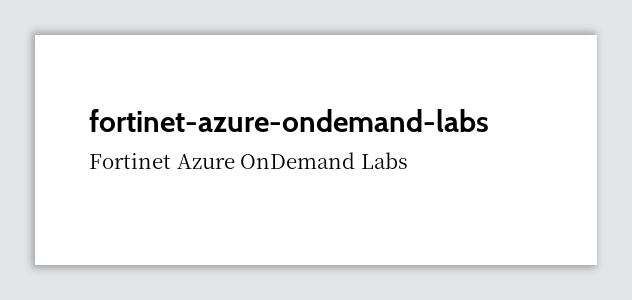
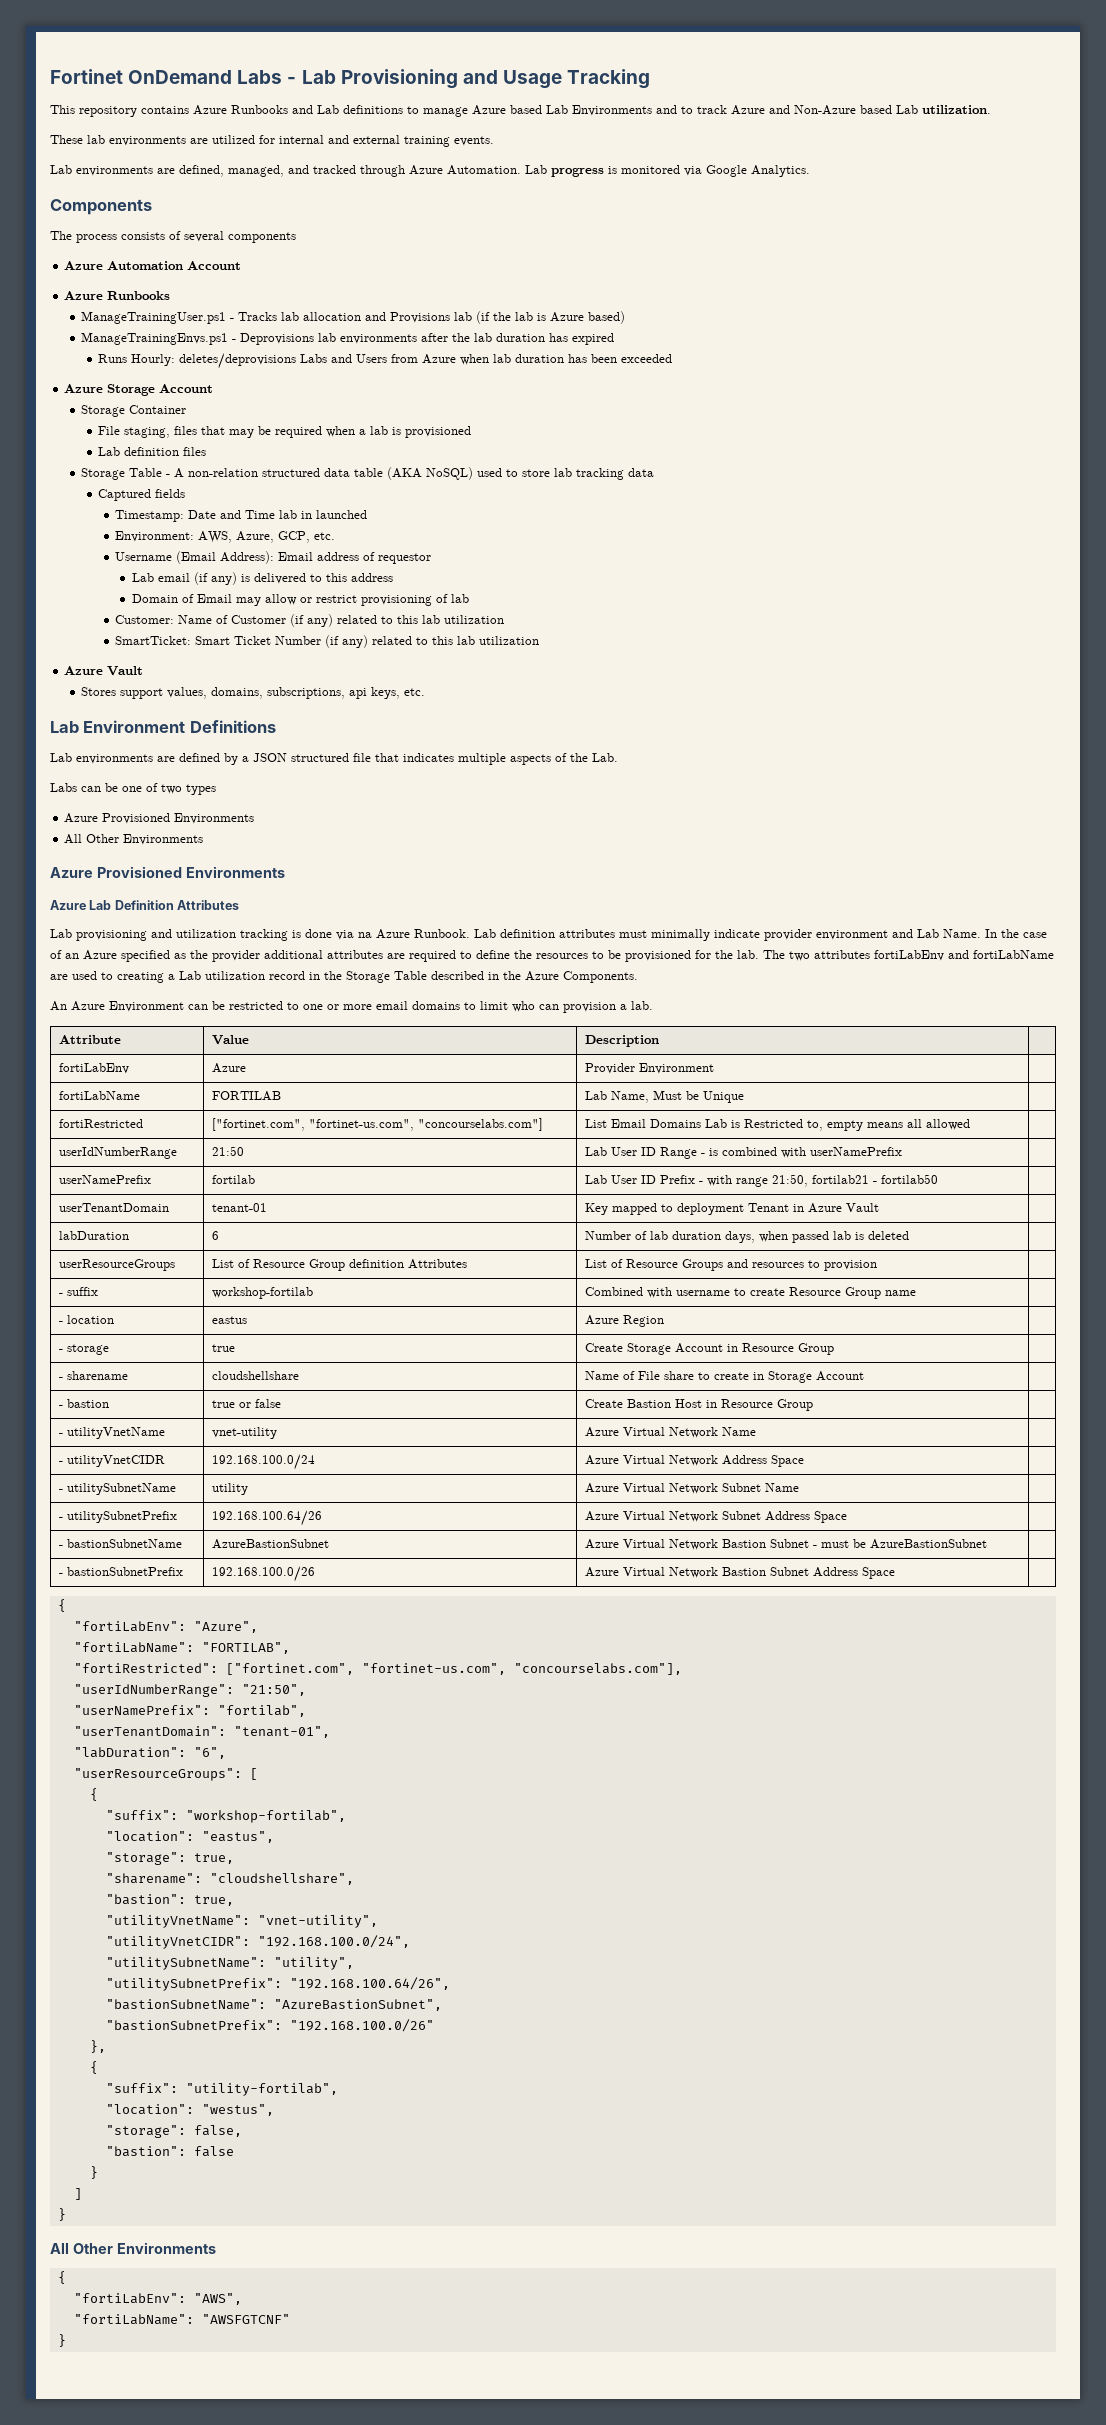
- fortinet-azure-ondemand-labs
- Fortinet Azure OnDemand Labs
+ Fortinet OnDemand Labs - Lab Provisioning and Usage Tracking
+ This repository contains Azure Runbooks and Lab definitions to manage Azure based Lab Environments and to track Azure and Non-Azure based Lab utilization.
+ These lab environments are utilized for internal and external training events.
+ Lab environments are defined, managed, and tracked through Azure Automation. Lab progress is monitored via Google Analytics.
+ Components
+ The process consists of several components
+ Azure Automation Account
+ Azure Runbooks
+ ManageTrainingUser.ps1 - Tracks lab allocation and Provisions lab (if the lab is Azure based)
+ ManageTrainingEnvs.ps1 - Deprovisions lab environments after the lab duration has expired
+ Runs Hourly: deletes/deprovisions Labs and Users from Azure when lab duration has been exceeded
+ Azure Storage Account
+ Storage Container
+ File staging, files that may be required when a lab is provisioned
+ Lab definition files
+ Storage Table - A non-relation structured data table (AKA NoSQL) used to store lab tracking data
+ Captured fields
+ Timestamp: Date and Time lab in launched
+ Environment: AWS, Azure, GCP, etc.
+ Username (Email Address): Email address of requestor
+ Lab email (if any) is delivered to this address
+ Domain of Email may allow or restrict provisioning of lab
+ Customer: Name of Customer (if any) related to this lab utilization
+ SmartTicket: Smart Ticket Number (if any) related to this lab utilization
+ Azure Vault
+ Stores support values, domains, subscriptions, api keys, etc.
+ Lab Environment Definitions
+ Lab environments are defined by a JSON structured file that indicates multiple aspects of the Lab.
+ Labs can be one of two types
+ Azure Provisioned Environments
+ All Other Environments
+ Azure Provisioned Environments
+ Azure Lab Definition Attributes
+ Lab provisioning and utilization tracking is done via na Azure Runbook. Lab definition attributes must minimally indicate provider environment and Lab Name. In the case of an Azure specified as the provider additional attributes are required to define the resources to be provisioned for the lab. The two attributes fortiLabEnv and fortiLabName are used to creating a Lab utilization record in the Storage Table described in the Azure Components.
+ An Azure Environment can be restricted to one or more email domains to limit who can provision a lab.
+ Attribute | Value | Description |
+ fortiLabEnv | Azure | Provider Environment |
+ fortiLabName | FORTILAB | Lab Name, Must be Unique |
+ fortiRestricted | ["fortinet.com", "fortinet-us.com", "concourselabs.com"] | List Email Domains Lab is Restricted to, empty means all allowed |
+ userIdNumberRange | 21:50 | Lab User ID Range - is combined with userNamePrefix |
+ userNamePrefix | fortilab | Lab User ID Prefix - with range 21:50, fortilab21 - fortilab50 |
+ userTenantDomain | tenant-01 | Key mapped to deployment Tenant in Azure Vault |
+ labDuration | 6 | Number of lab duration days, when passed lab is deleted |
+ userResourceGroups | List of Resource Group definition Attributes | List of Resource Groups and resources to provision |
+ - suffix | workshop-fortilab | Combined with username to create Resource Group name |
+ - location | eastus | Azure Region |
+ - storage | true | Create Storage Account in Resource Group |
+ - sharename | cloudshellshare | Name of File share to create in Storage Account |
+ - bastion | true or false | Create Bastion Host in Resource Group |
+ - utilityVnetName | vnet-utility | Azure Virtual Network Name |
+ - utilityVnetCIDR | 192.168.100.0/24 | Azure Virtual Network Address Space |
+ - utilitySubnetName | utility | Azure Virtual Network Subnet Name |
+ - utilitySubnetPrefix | 192.168.100.64/26 | Azure Virtual Network Subnet Address Space |
+ - bastionSubnetName | AzureBastionSubnet | Azure Virtual Network Bastion Subnet - must be AzureBastionSubnet |
+ - bastionSubnetPrefix | 192.168.100.0/26 | Azure Virtual Network Bastion Subnet Address Space |
+ {
+ "fortiLabEnv": "Azure",
+ "fortiLabName": "FORTILAB",
+ "fortiRestricted": ["fortinet.com", "fortinet-us.com", "concourselabs.com"],
+ "userIdNumberRange": "21:50",
+ "userNamePrefix": "fortilab",
+ "userTenantDomain": "tenant-01",
+ "labDuration": "6",
+ "userResourceGroups": [
+ {
+ "suffix": "workshop-fortilab",
+ "location": "eastus",
+ "storage": true,
+ "sharename": "cloudshellshare",
+ "bastion": true,
+ "utilityVnetName": "vnet-utility",
+ "utilityVnetCIDR": "192.168.100.0/24",
+ "utilitySubnetName": "utility",
+ "utilitySubnetPrefix": "192.168.100.64/26",
+ "bastionSubnetName": "AzureBastionSubnet",
+ "bastionSubnetPrefix": "192.168.100.0/26"
+ },
+ {
+ "suffix": "utility-fortilab",
+ "location": "westus",
+ "storage": false,
+ "bastion": false
+ }
+ ]
+ }
+ All Other Environments
+ {
+ "fortiLabEnv": "AWS",
+ "fortiLabName": "AWSFGTCNF"
+ }

